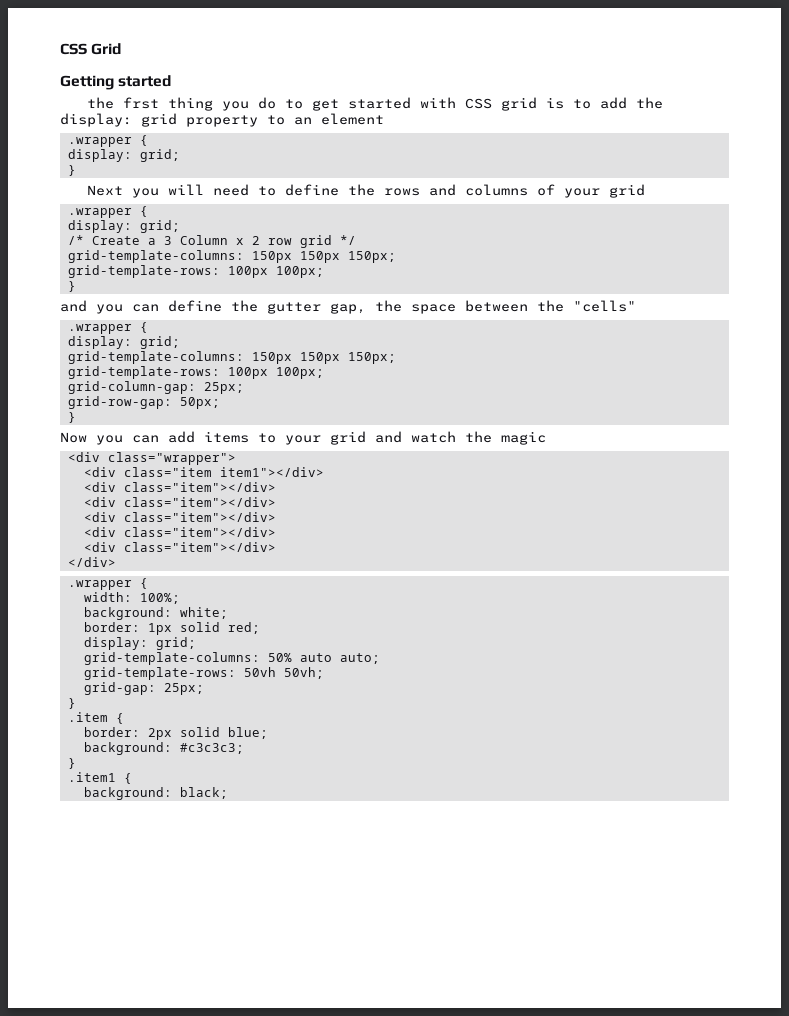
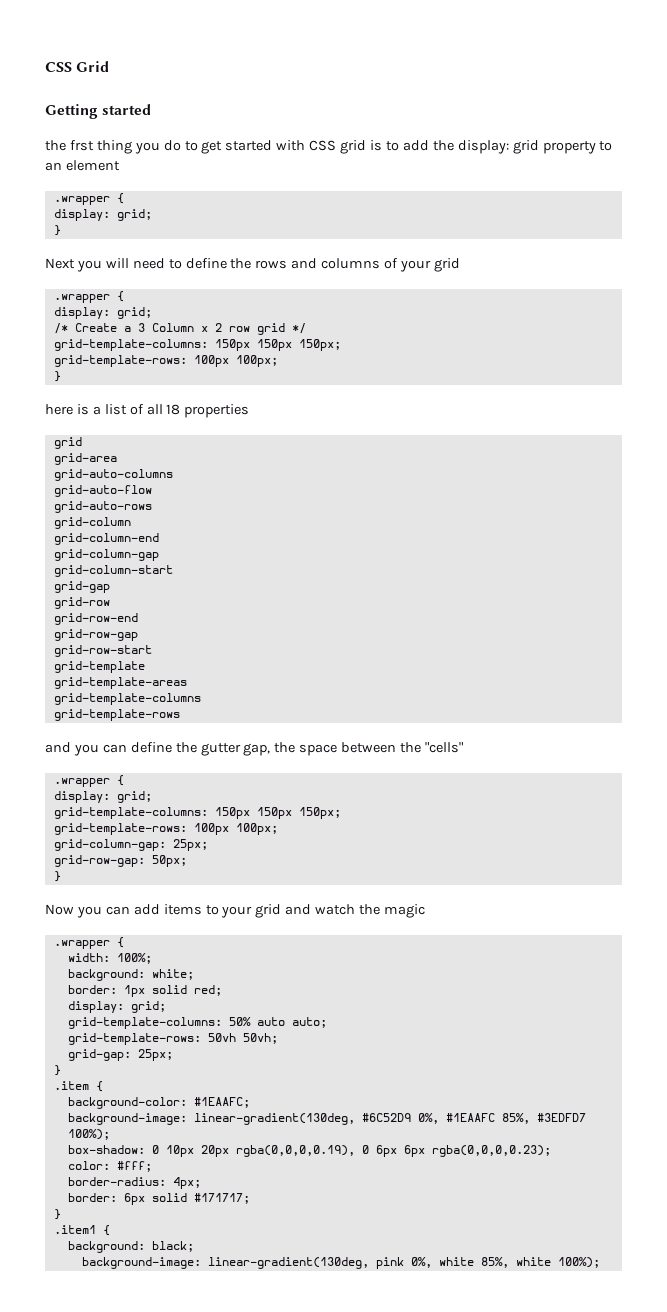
+ here is a list of all 18 properties
+ grid
+ grid-area
+ grid-auto-columns
+ grid-auto-flow
+ grid-auto-rows
+ grid-column
+ grid-column-end
+ grid-column-gap
+ grid-column-start
+ grid-gap
+ grid-row
+ grid-row-end
+ grid-row-gap
+ grid-row-start
+ grid-template
+ grid-template-areas
+ grid-template-columns
+ grid-template-rows
- <div class="wrapper">
- <div class="item item1"></div>
- <div class="item"></div>
- <div class="item"></div>
- <div class="item"></div>
- <div class="item"></div>
- <div class="item"></div>
- </div>
- border: 2px solid blue;
- background: #c3c3c3;
+ background-color: #1EAAFC;
+ background-image: linear-gradient(130deg, #6C52D9 0%, #1EAAFC 85%, #3EDFD7 100%);
+ box-shadow: 0 10px 20px rgba(0,0,0,0.19), 0 6px 6px rgba(0,0,0,0.23);
+ color: #fff;
+ border-radius: 4px;
+ border: 6px solid #171717;
+ background-image: linear-gradient(130deg, pink 0%, white 85%, white 100%);

